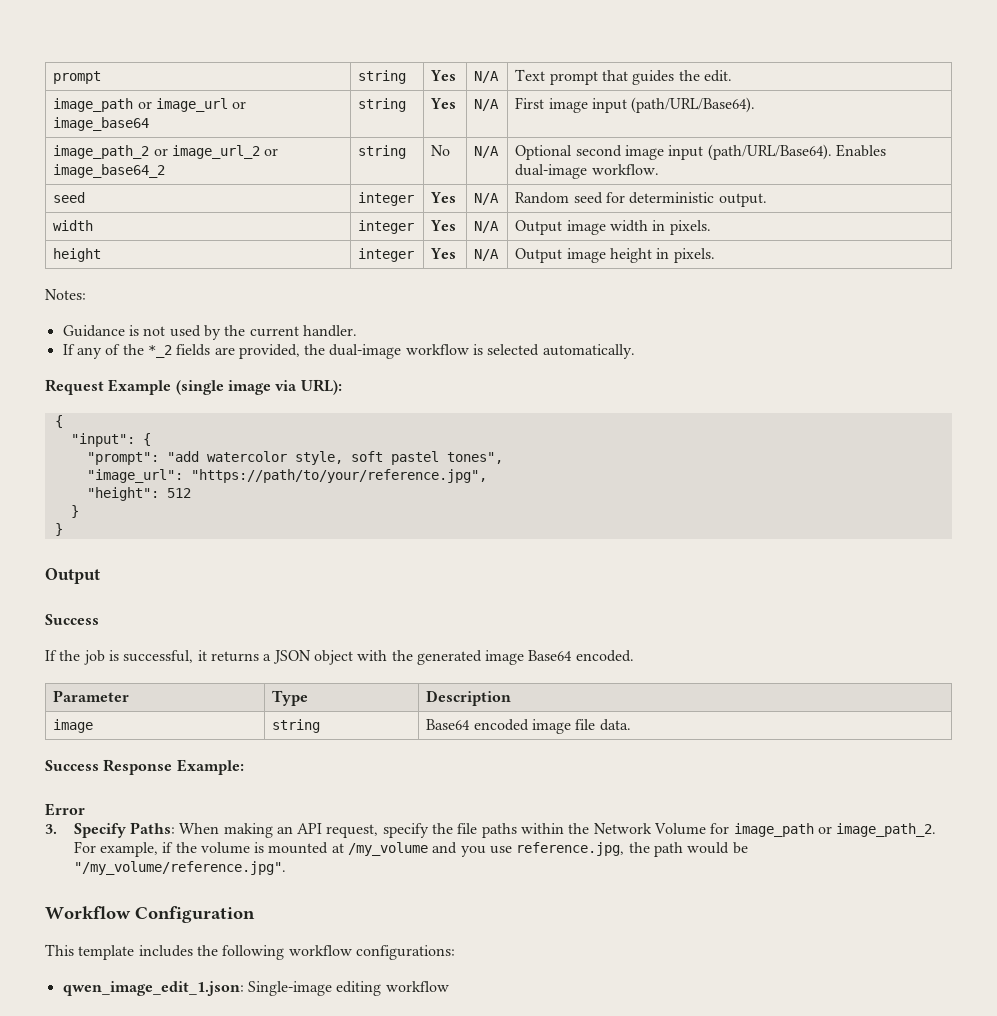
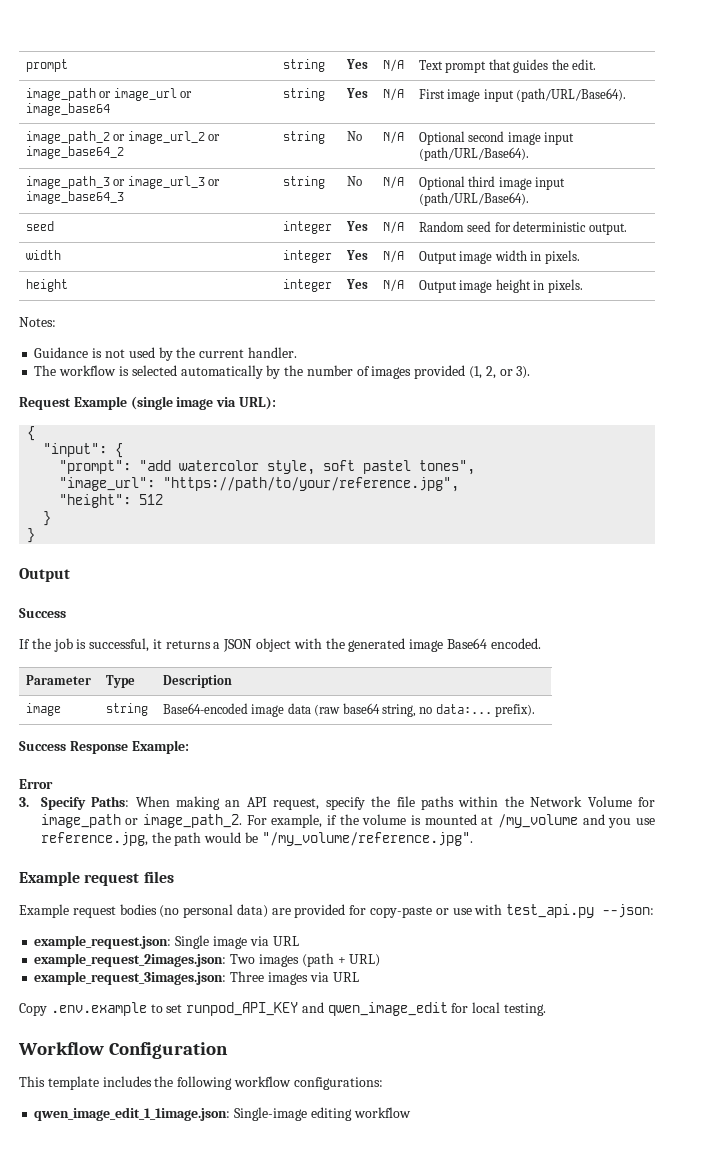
- image_path_2 or image_url_2 or image_base64_2 | string | No | N/A | Optional second image input (path/URL/Base64). Enables dual-image workflow.
+ image_path_2 or image_url_2 or image_base64_2 | string | No | N/A | Optional second image input (path/URL/Base64).
+ image_path_3 or image_url_3 or image_base64_3 | string | No | N/A | Optional third image input (path/URL/Base64).
- If any of the *_2 fields are provided, the dual-image workflow is selected automatically.
+ The workflow is selected automatically by the number of images provided (1, 2, or 3).
- image | string | Base64 encoded image file data.
+ image | string | Base64-encoded image data (raw base64 string, no data:... prefix).
+ Example request files
+ Example request bodies (no personal data) are provided for copy-paste or use with test_api.py --json:
+ example_request.json: Single image via URL
+ example_request_2images.json: Two images (path + URL)
+ example_request_3images.json: Three images via URL
+ Copy .env.example to set runpod_API_KEY and qwen_image_edit for local testing.
- qwen_image_edit_1.json: Single-image editing workflow
+ qwen_image_edit_1_1image.json: Single-image editing workflow

